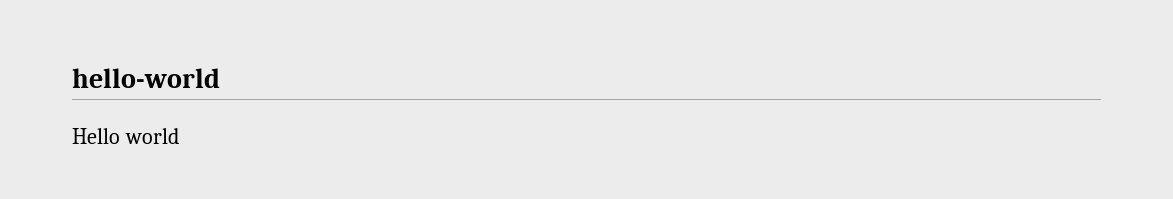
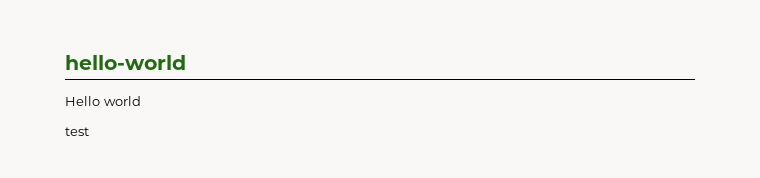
+ test

